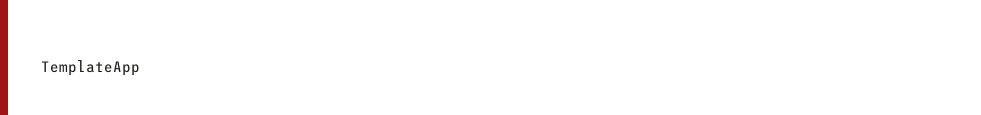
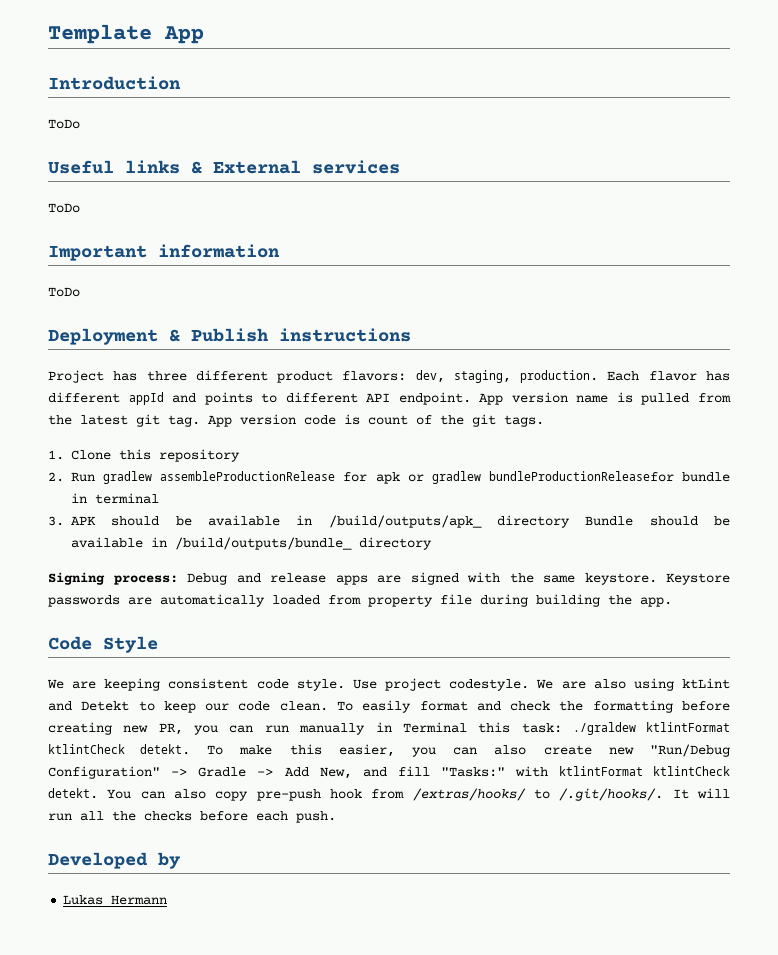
- TemplateApp
+ Template App
+ Introduction
+ ToDo
+ Useful links & External services
+ ToDo
+ Important information
+ ToDo
+ Deployment & Publish instructions
+ Project has three different product flavors: dev, staging, production. Each flavor has different appId and points to different API endpoint. App version name is pulled from the latest git tag. App version code is count of the git tags.
+ 1. Clone this repository
+ 2. Run gradlew assembleProductionRelease for apk or gradlew bundleProductionReleasefor bundle in terminal
+ 3. APK should be available in /build/outputs/apk_ directory Bundle should be available in /build/outputs/bundle_ directory
+ Signing process: Debug and release apps are signed with the same keystore. Keystore passwords are automatically loaded from property file during building the app.
+ Code Style
+ We are keeping consistent code style. Use project codestyle. We are also using ktLint and Detekt to keep our code clean. To easily format and check the formatting before creating new PR, you can run manually in Terminal this task: ./graldew ktlintFormat ktlintCheck detekt. To make this easier, you can also create new "Run/Debug Configuration" -> Gradle -> Add New, and fill "Tasks:" with ktlintFormat ktlintCheck detekt. You can also copy pre-push hook from /extras/hooks/ to /.git/hooks/. It will run all the checks before each push.
+ Developed by
+ Lukas Hermann

